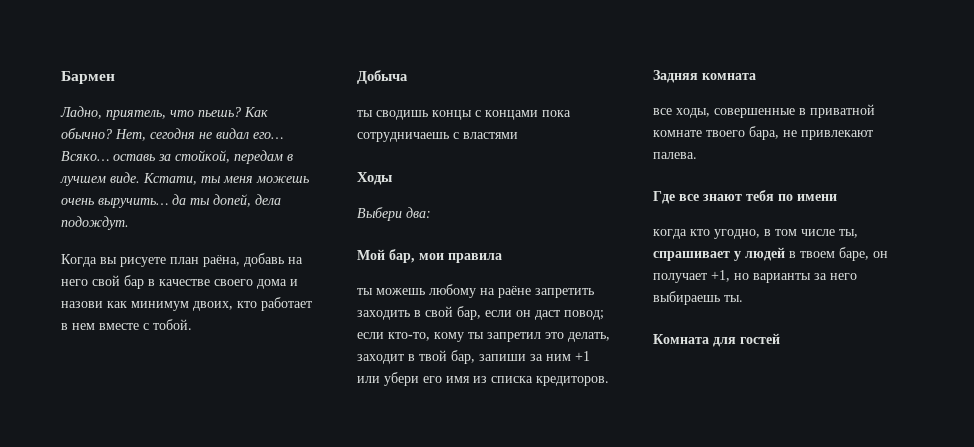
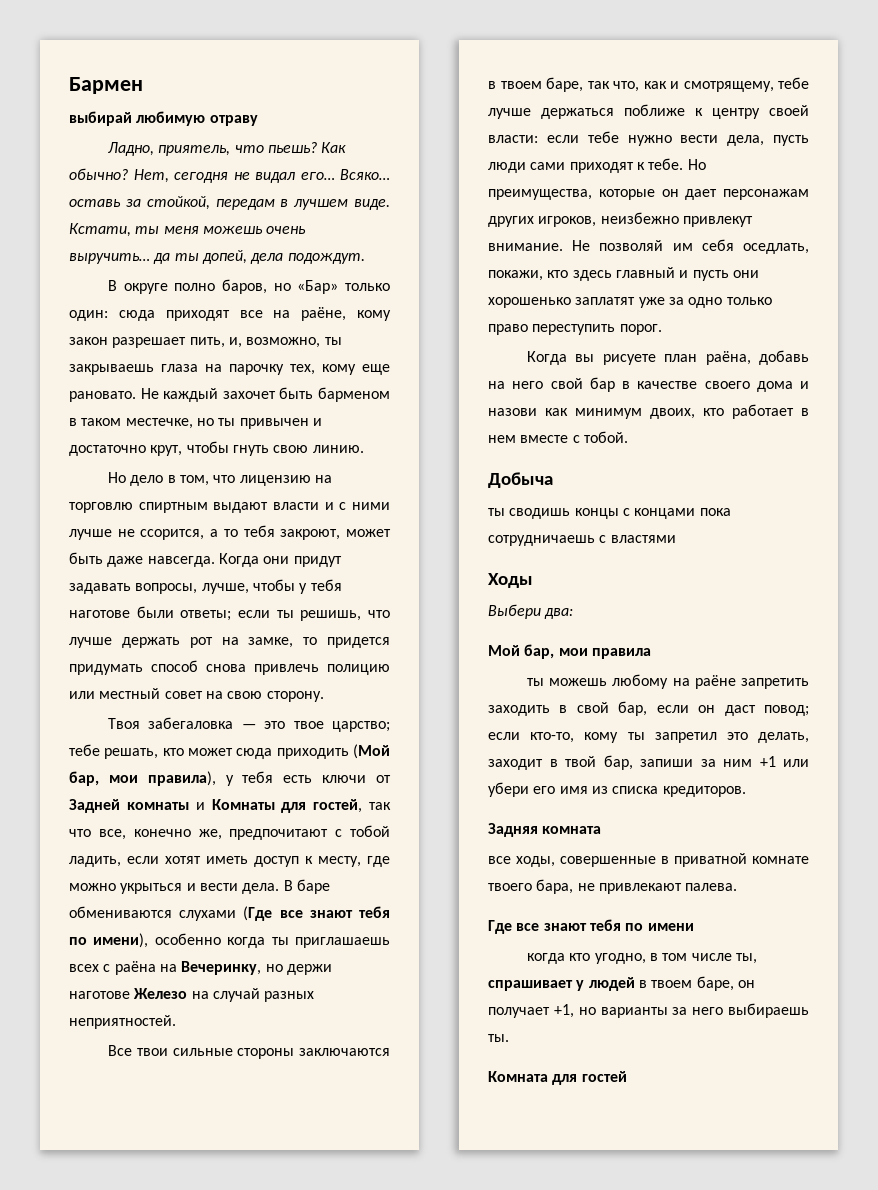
+ выбирай любимую отраву
+ В округе полно баров, но «Бар» только один: сюда приходят все на раёне, кому закон разрешает пить, и, возможно, ты закрываешь глаза на парочку тех, кому еще рановато. Не каждый захочет быть барменом в таком местечке, но ты привычен и достаточно крут, чтобы гнуть свою линию.
+ Но дело в том, что лицензию на торговлю спиртным выдают власти и с ними лучше не ссорится, а то тебя закроют, может быть даже навсегда. Когда они придут задавать вопросы, лучше, чтобы у тебя наготове были ответы; если ты решишь, что лучше держать рот на замке, то придется придумать способ снова привлечь полицию или местный совет на свою сторону.
+ Твоя забегаловка — это твое царство; тебе решать, кто может сюда приходить (Мой бар, мои правила), у тебя есть ключи от Задней комнаты и Комнаты для гостей, так что все, конечно же, предпочитают с тобой ладить, если хотят иметь доступ к месту, где можно укрыться и вести дела. В баре обмениваются слухами (Где все знают тебя по имени), особенно когда ты приглашаешь всех с раёна на Вечеринку, но держи наготове Железо на случай разных неприятностей.
+ Все твои сильные стороны заключаются в твоем баре, так что, как и смотрящему, тебе лучше держаться поближе к центру своей власти: если тебе нужно вести дела, пусть люди сами приходят к тебе. Но преимущества, которые он дает персонажам других игроков, неизбежно привлекут внимание. Не позволяй им себя оседлать, покажи, кто здесь главный и пусть они хорошенько заплатят уже за одно только право переступить порог.

